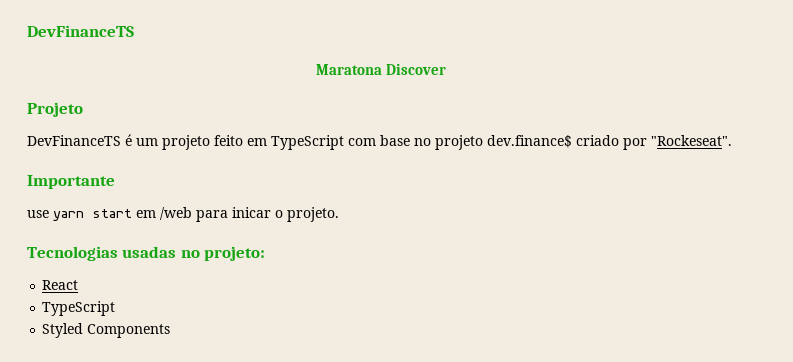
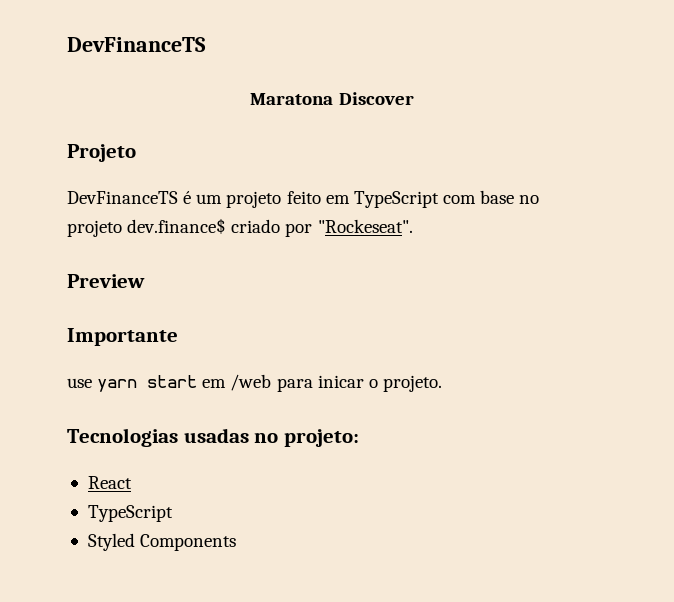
+ Preview

